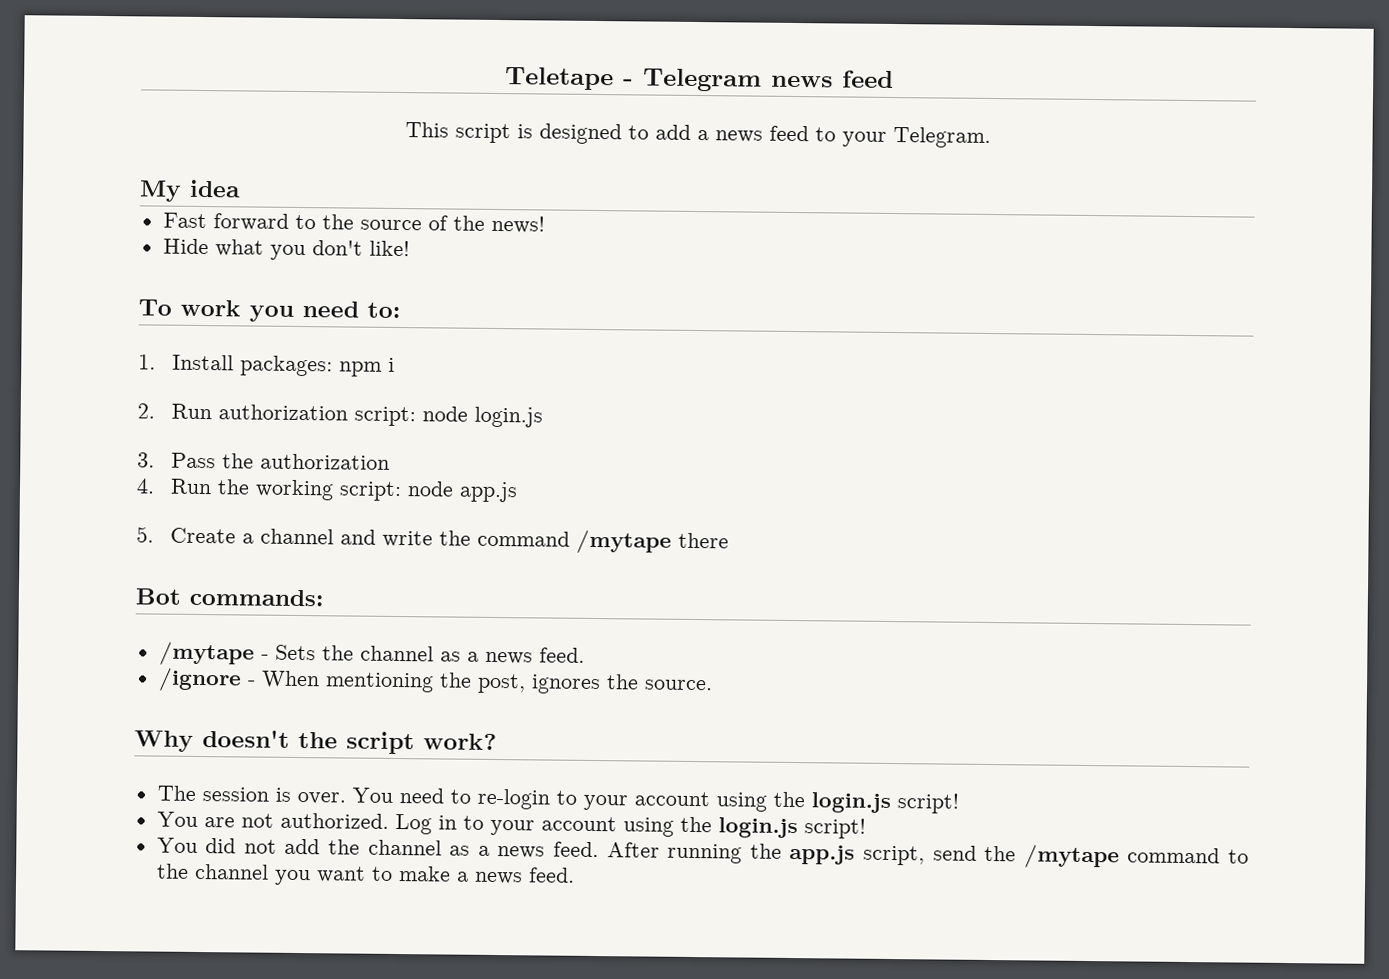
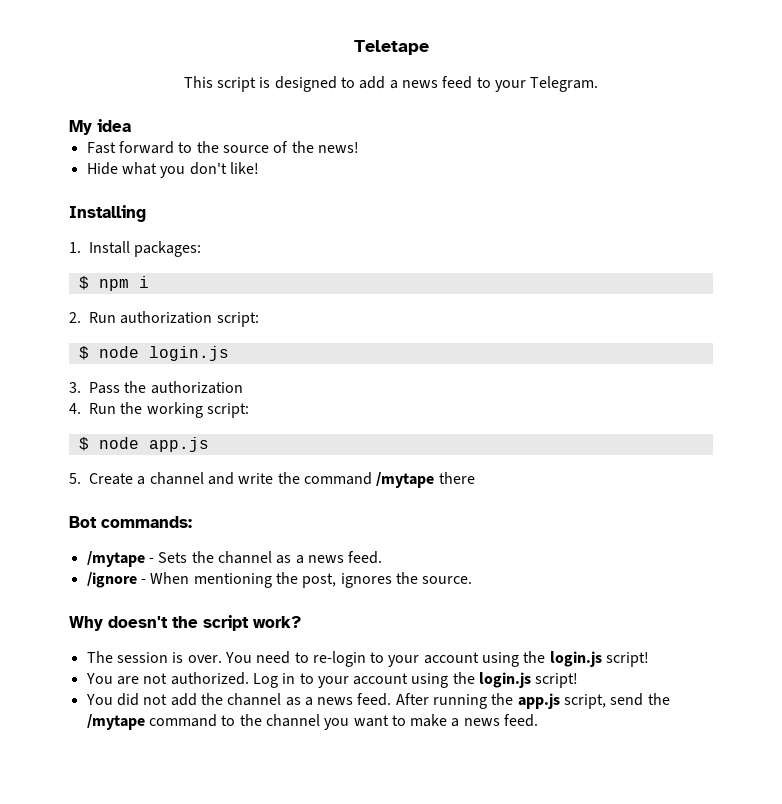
- Teletape - Telegram news feed
+ Teletape
- To work you need to:
+ Installing
- 1. Install packages: npm i
+ 1. Install packages:
+ $ npm i
- 2. Run authorization script: node login.js
+ 2. Run authorization script:
+ $ node login.js
- 4. Run the working script: node app.js
+ 4. Run the working script:
+ $ node app.js

